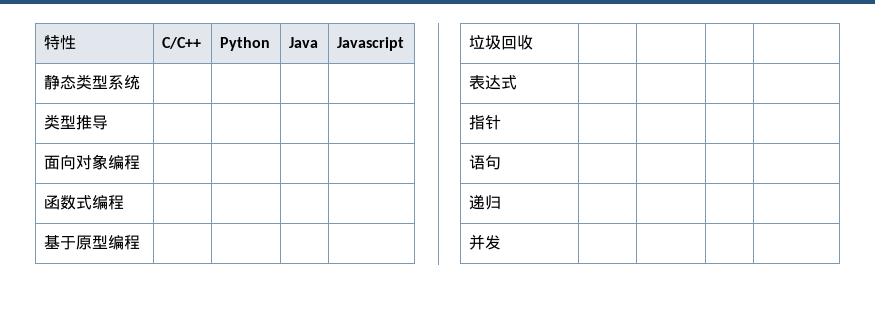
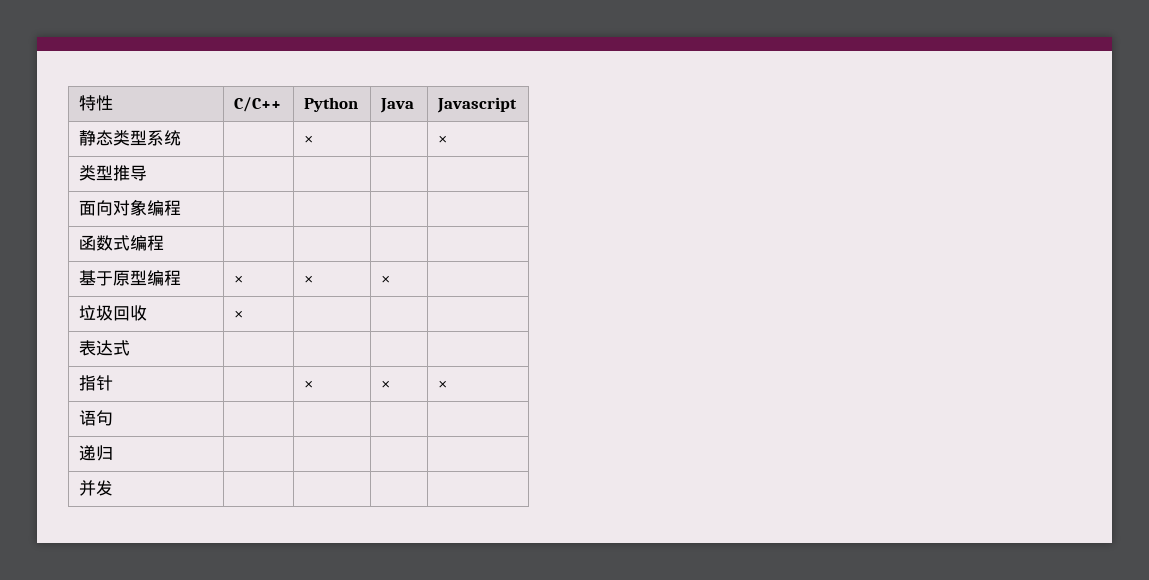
- 静态类型系统 | | | |
+ 静态类型系统 | | × | | ×
- 基于原型编程 | | | |
+ 基于原型编程 | × | × | × |
- 垃圾回收 | | | |
+ 垃圾回收 | × | | |
- 指针 | | | |
+ 指针 | | × | × | ×

